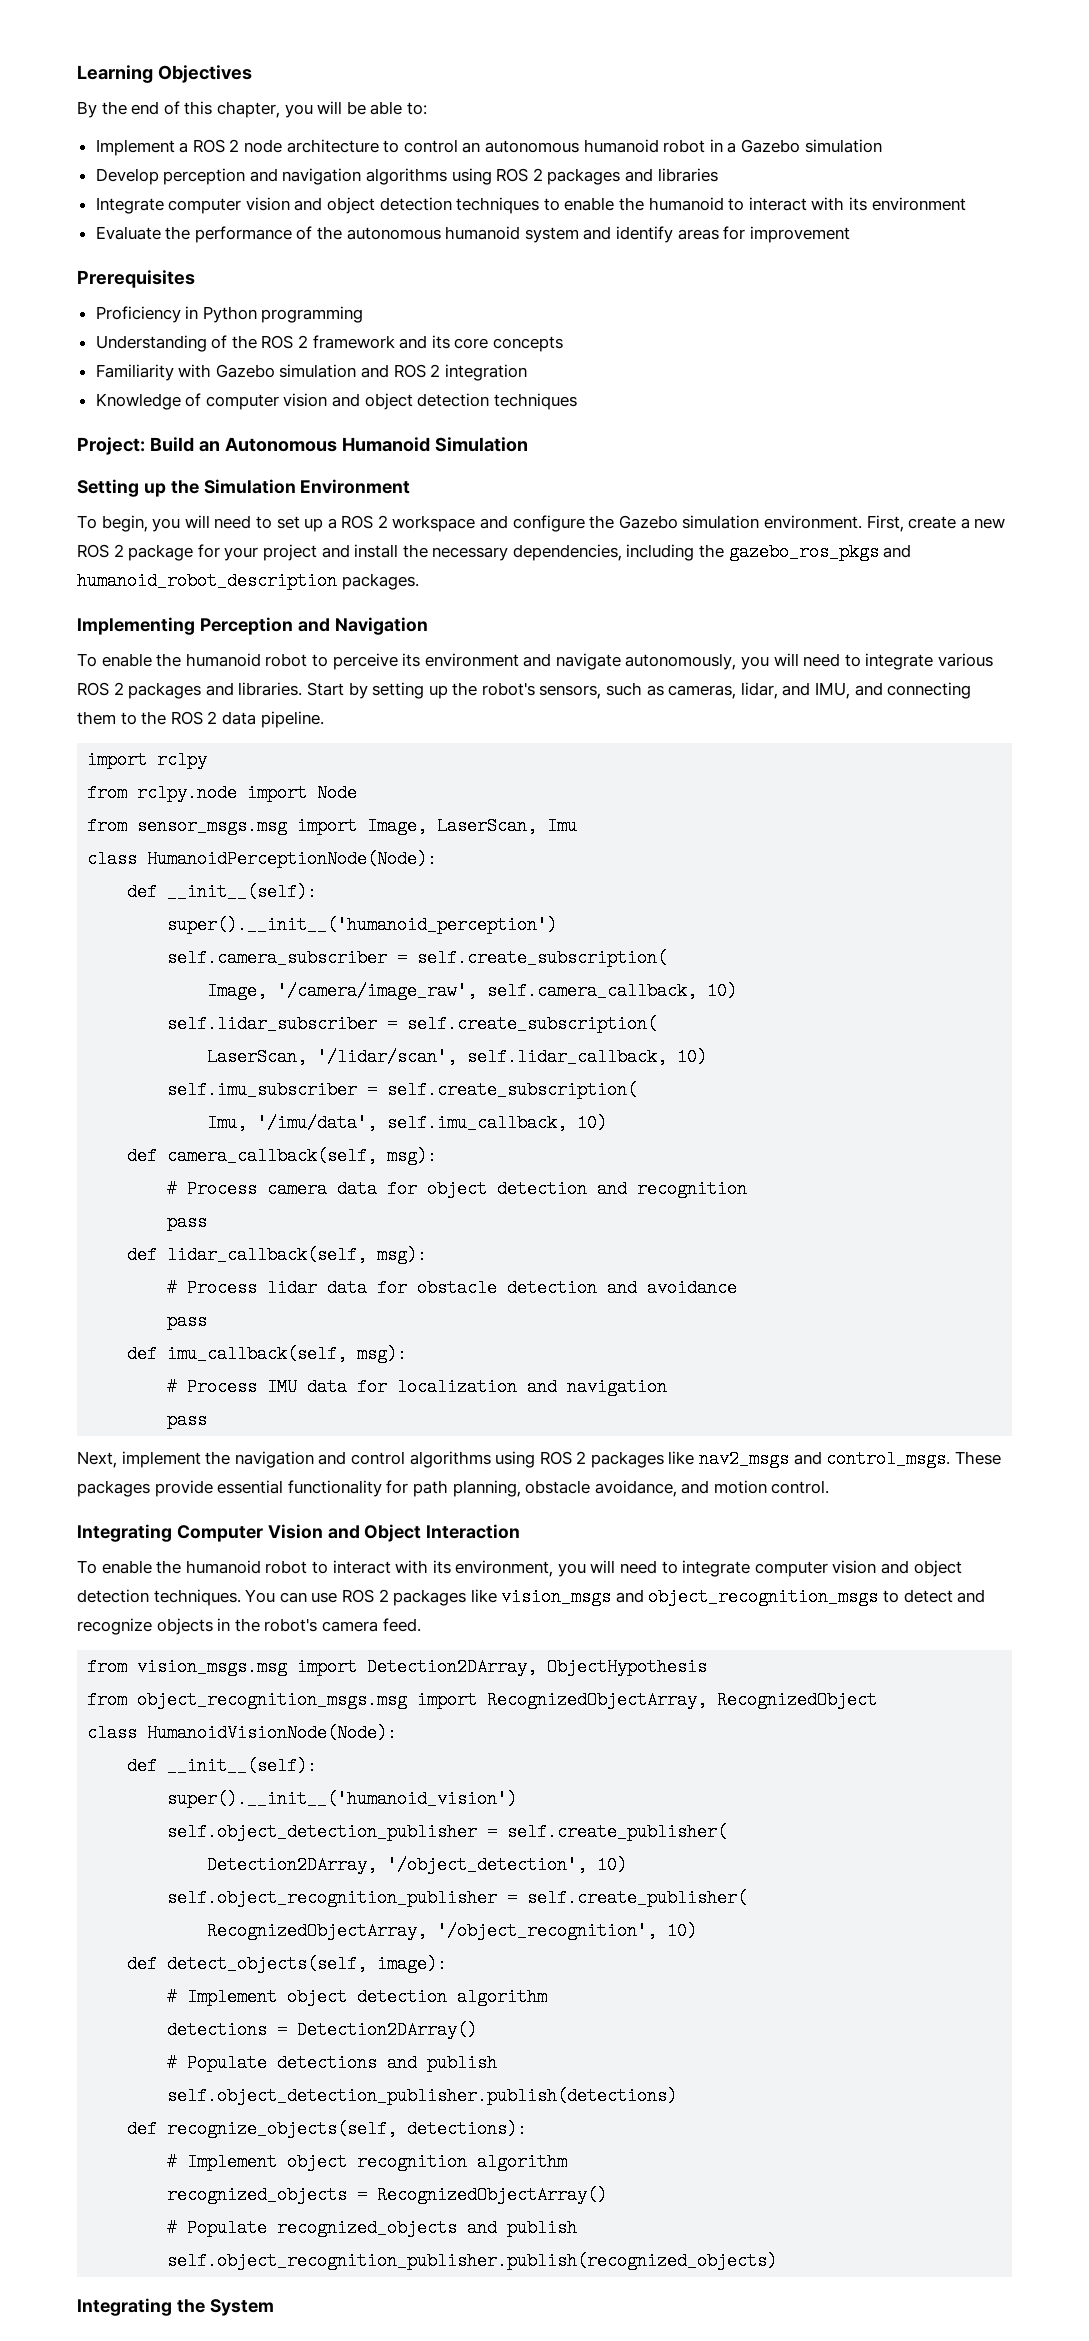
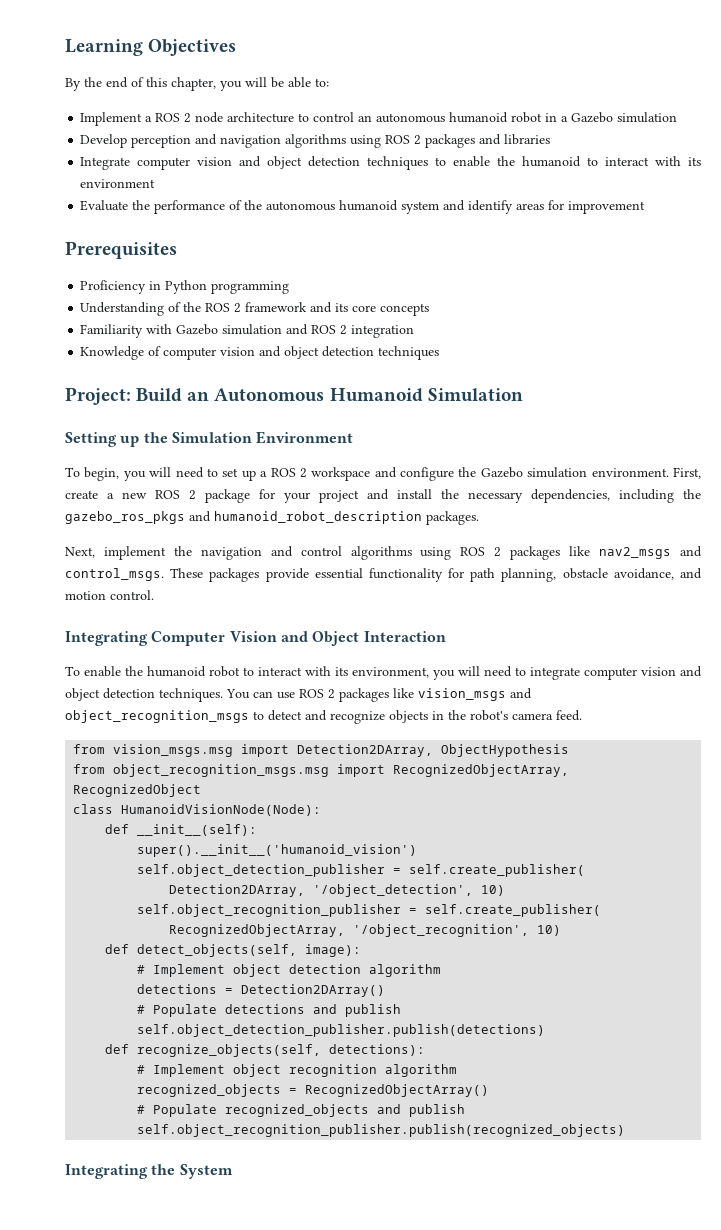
- Implementing Perception and Navigation
- To enable the humanoid robot to perceive its environment and navigate autonomously, you will need to integrate various ROS 2 packages and libraries. Start by setting up the robot's sensors, such as cameras, lidar, and IMU, and connecting them to the ROS 2 data pipeline.
- import rclpy
- from rclpy.node import Node
- from sensor_msgs.msg import Image, LaserScan, Imu
- class HumanoidPerceptionNode(Node):
- def __init__(self):
- super().__init__('humanoid_perception')
- self.camera_subscriber = self.create_subscription(
- Image, '/camera/image_raw', self.camera_callback, 10)
- self.lidar_subscriber = self.create_subscription(
- LaserScan, '/lidar/scan', self.lidar_callback, 10)
- self.imu_subscriber = self.create_subscription(
- Imu, '/imu/data', self.imu_callback, 10)
- def camera_callback(self, msg):
- # Process camera data for object detection and recognition
- pass
- def lidar_callback(self, msg):
- # Process lidar data for obstacle detection and avoidance
- pass
- def imu_callback(self, msg):
- # Process IMU data for localization and navigation
- pass

